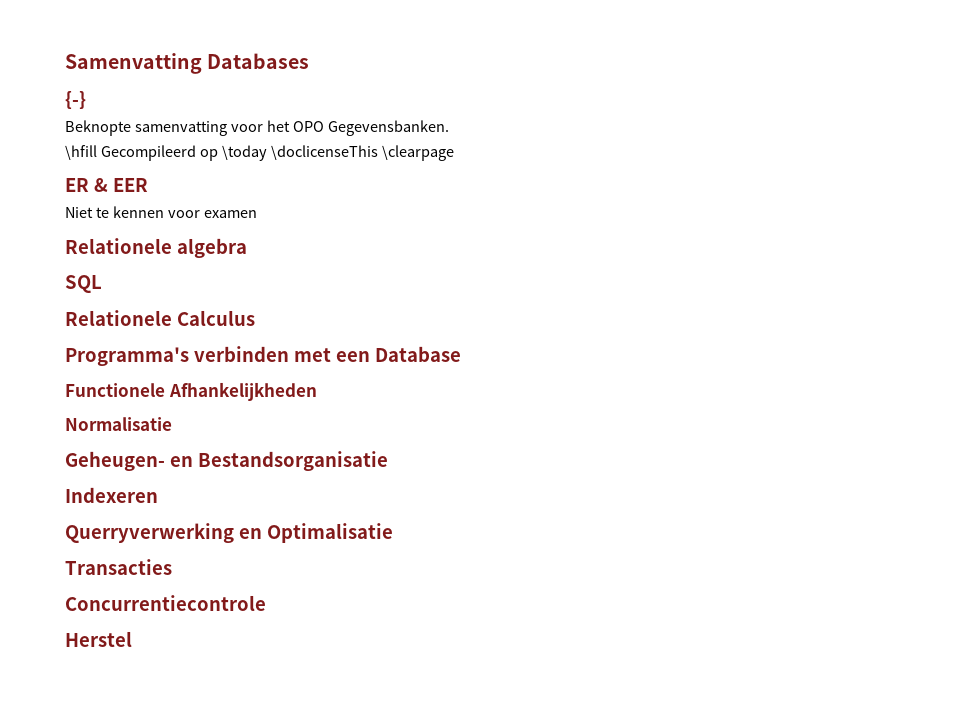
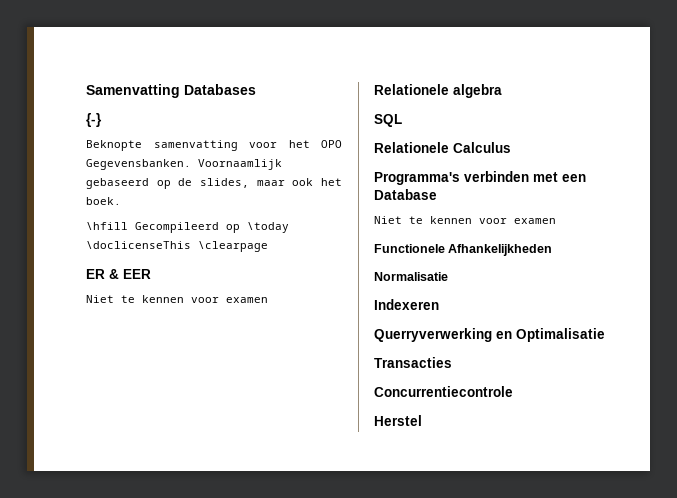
+ Voornaamlijk gebaseerd op de slides, maar ook het boek.
  Programma's verbinden met een Database
+ Niet te kennen voor examen
- Geheugen- en Bestandsorganisatie

